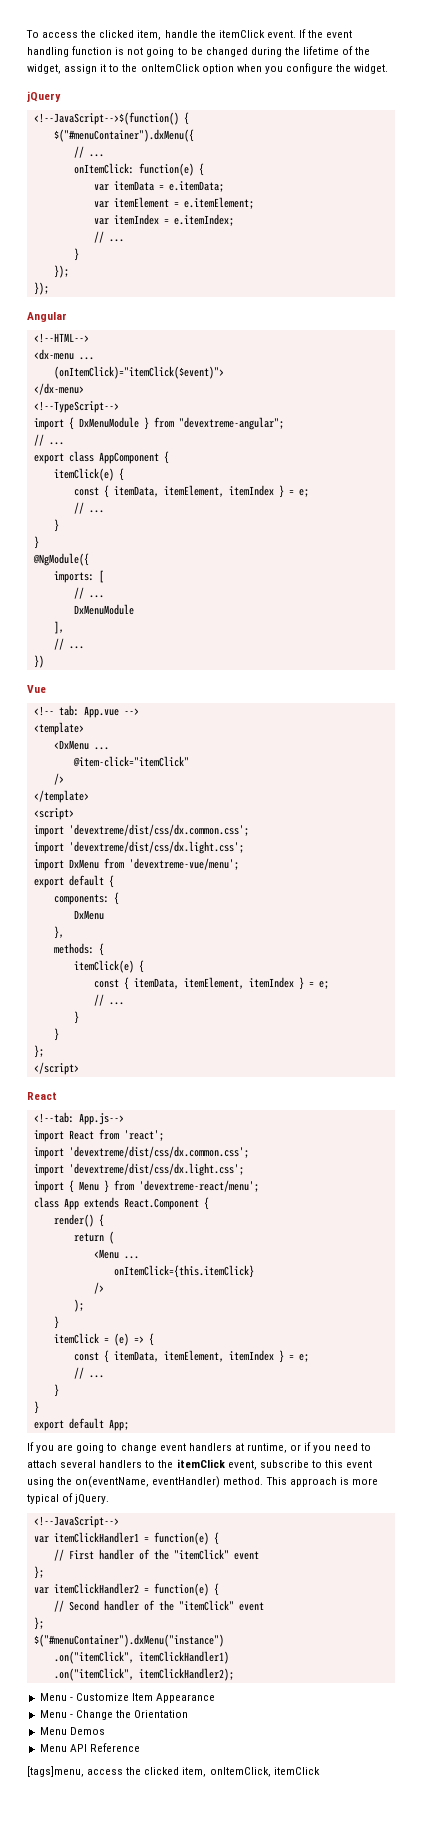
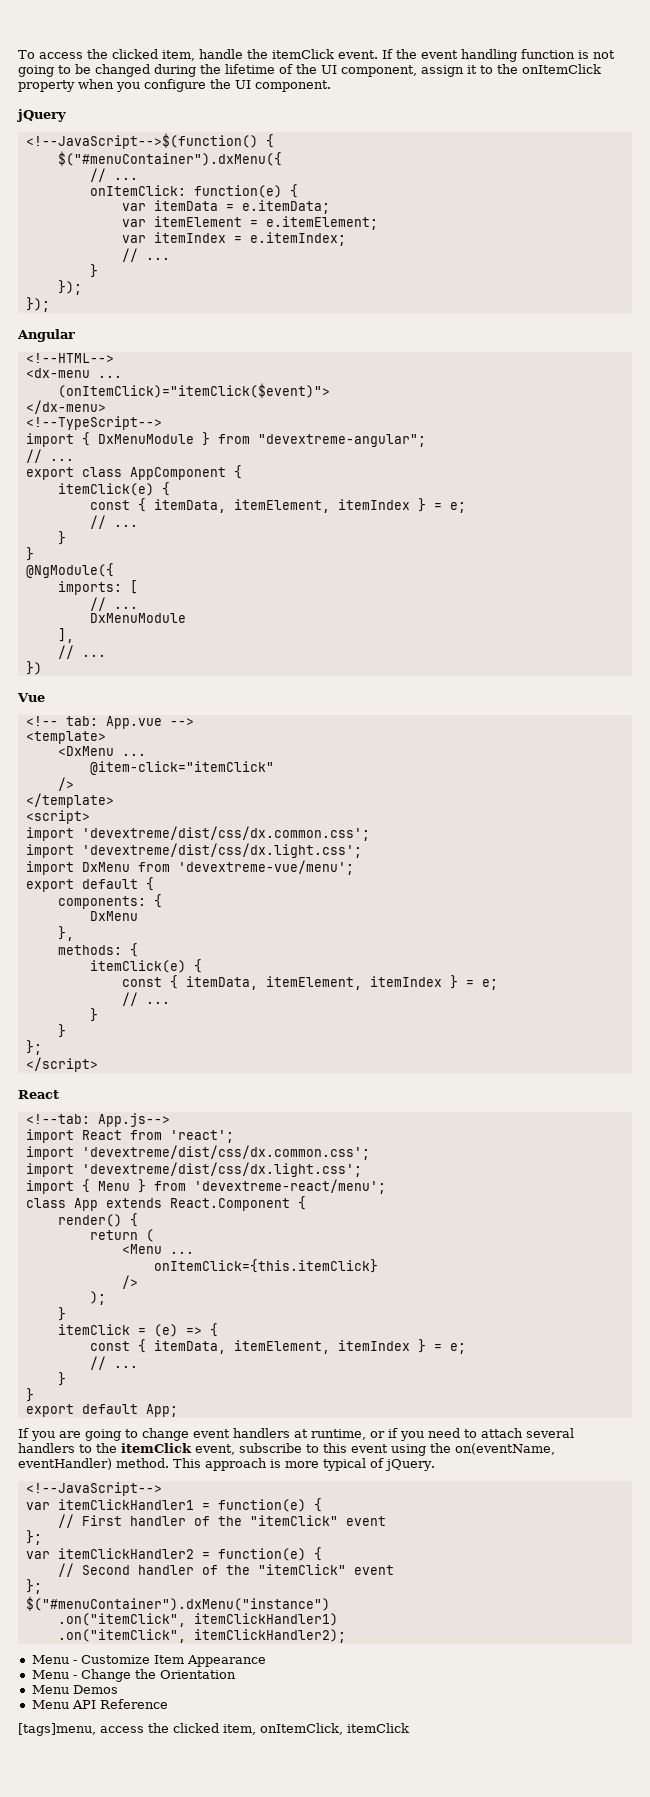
- If the event handling function is not going to be changed during the lifetime of the widget, assign it to the onItemClick option when you configure the widget.
+ If the event handling function is not going to be changed during the lifetime of the UI component, assign it to the onItemClick property when you configure the UI component.

